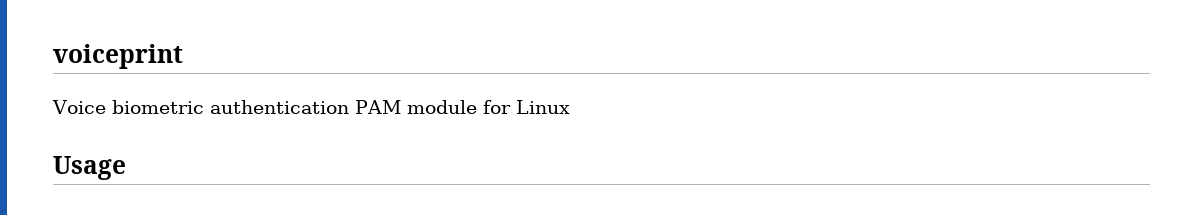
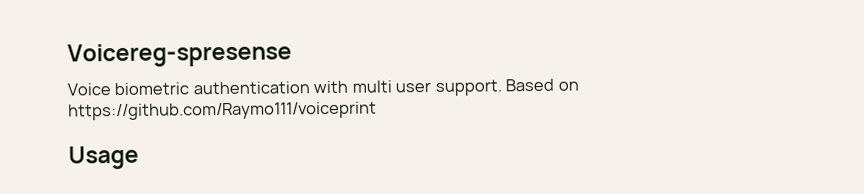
- voiceprint
+ Voicereg-spresense
- Voice biometric authentication PAM module for Linux
+ Voice biometric authentication with multi user support. Based on https://github.com/Raymo111/voiceprint

